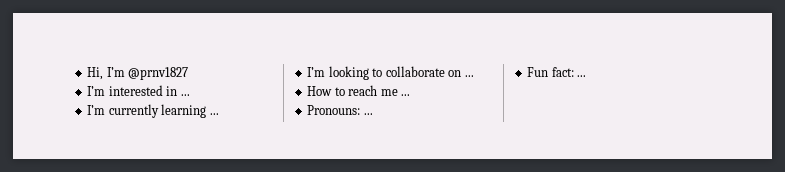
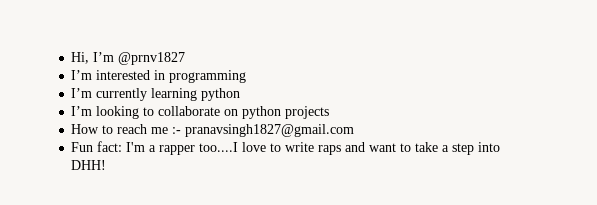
- I’m interested in ...
+ I’m interested in programming
- I’m currently learning ...
+ I’m currently learning python
- I’m looking to collaborate on ...
+ I’m looking to collaborate on python projects
- How to reach me ...
- Pronouns: ...
+ How to reach me :- pranavsingh1827@gmail.com
- Fun fact: ...
+ Fun fact: I'm a rapper too....I love to write raps and want to take a step into DHH!

